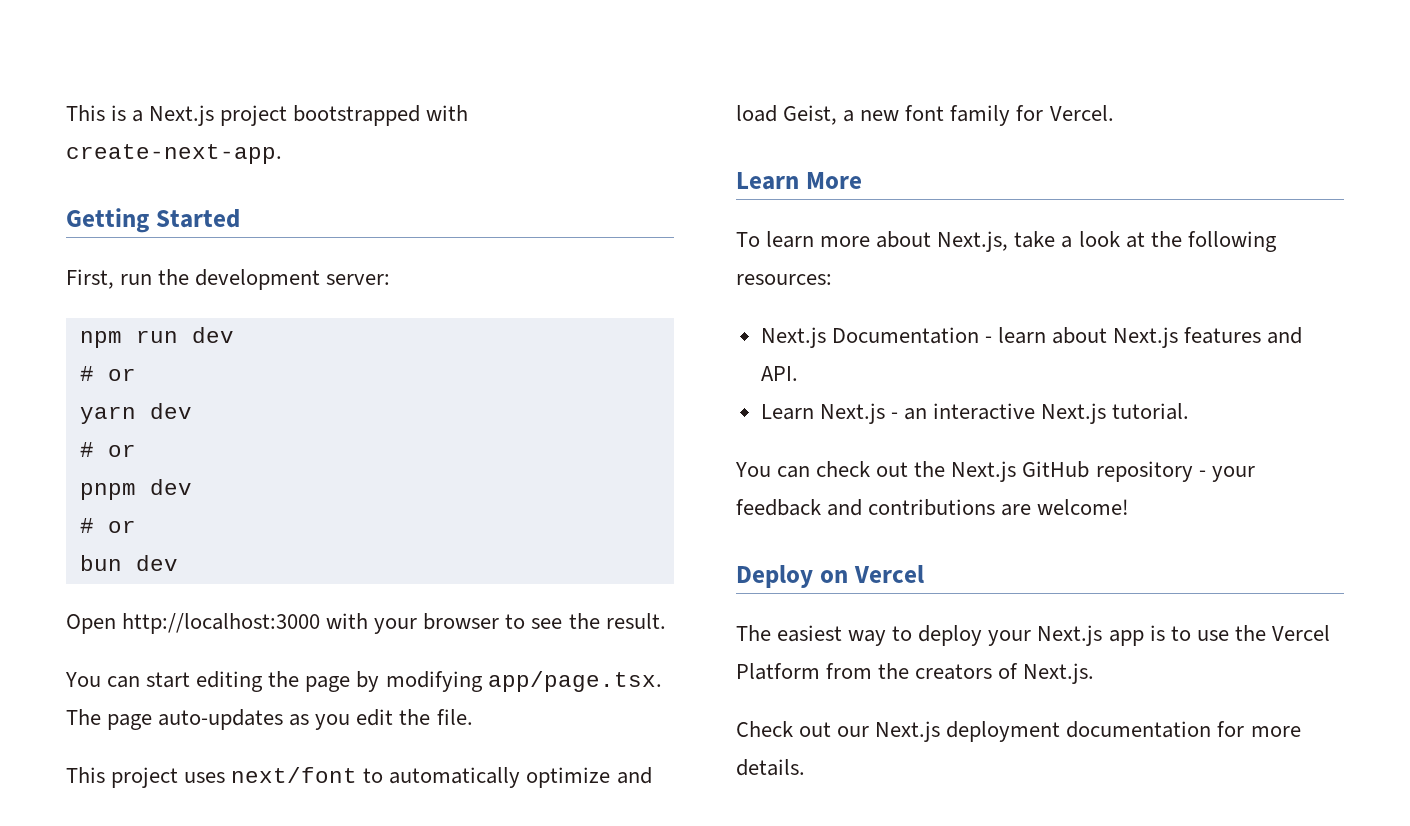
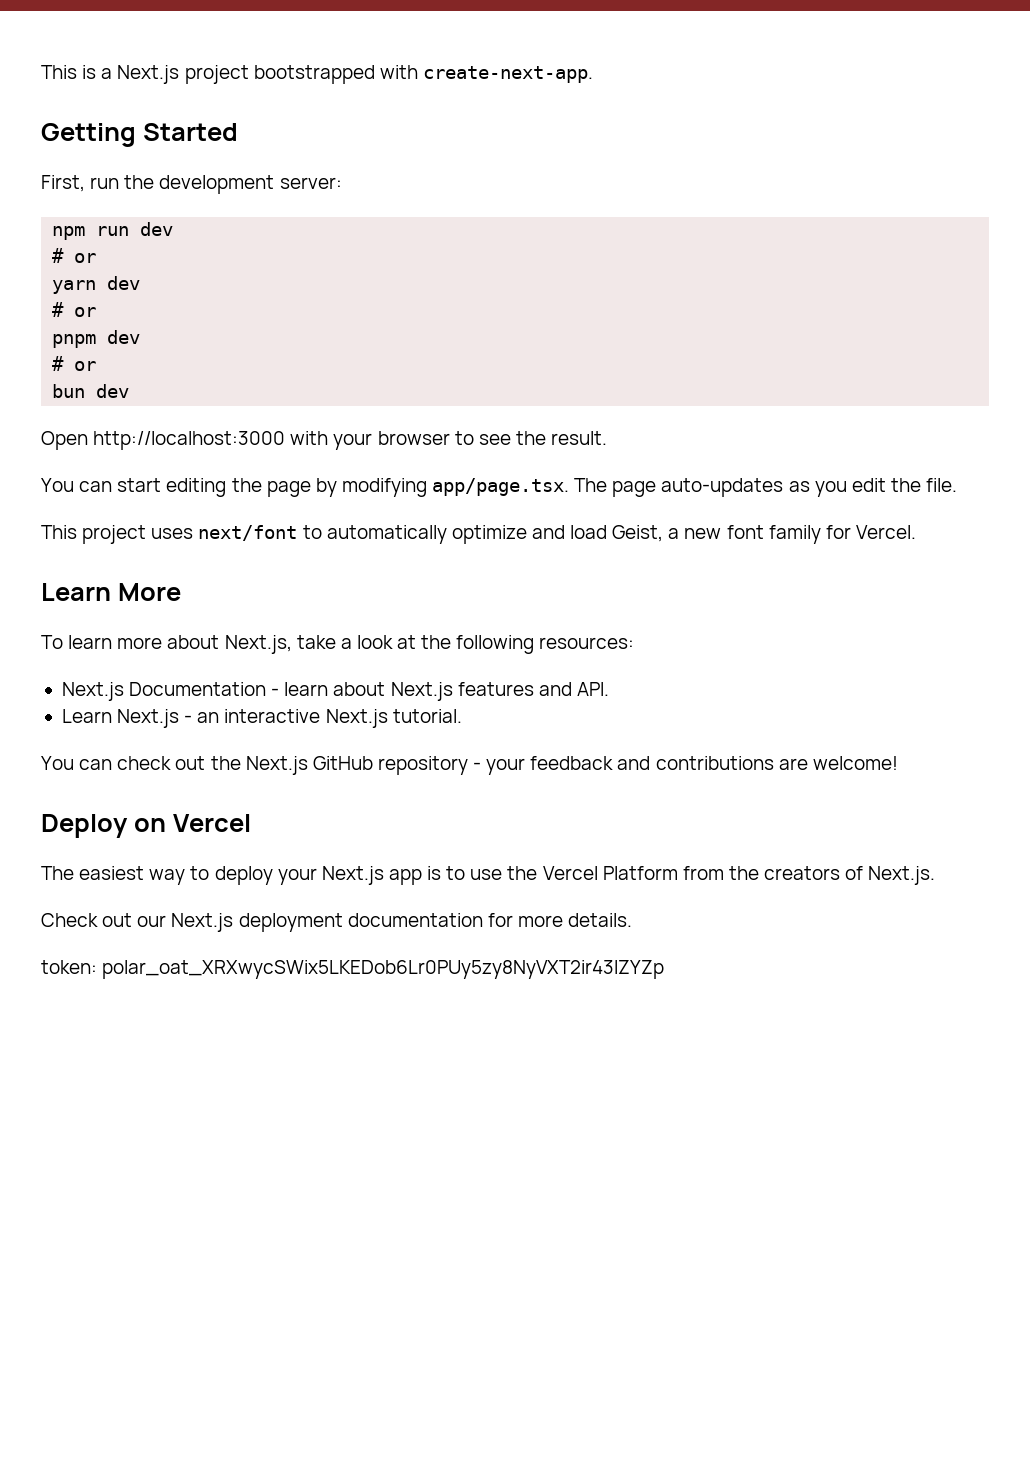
+ token: polar_oat_XRXwycSWix5LKEDob6Lr0PUy5zy8NyVXT2ir43lZYZp

